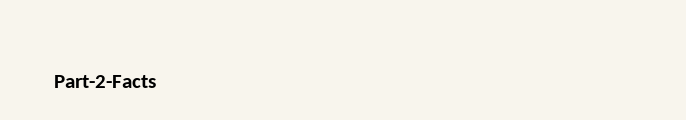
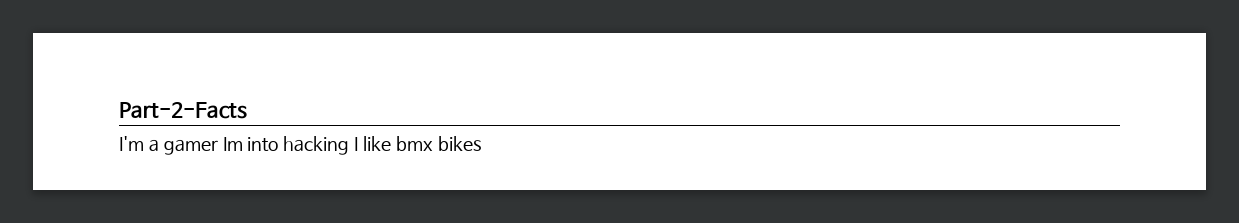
+ I'm a gamer Im into hacking I like bmx bikes

